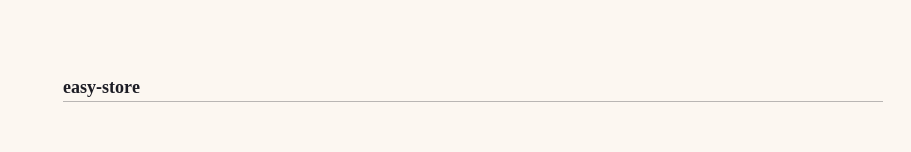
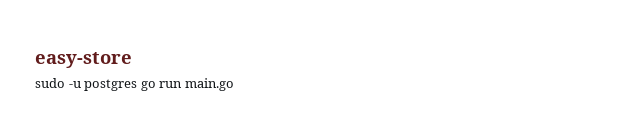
+ sudo -u postgres go run main.go

